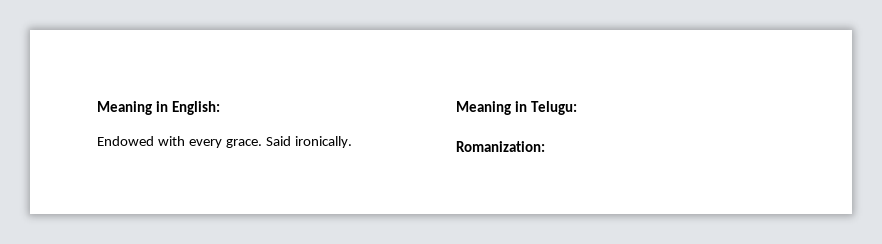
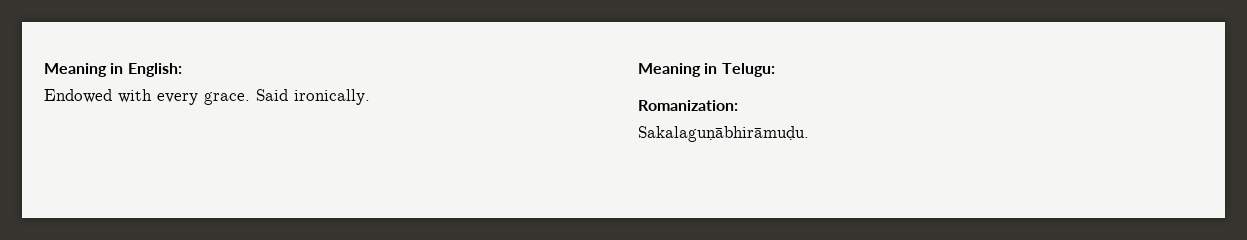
+ Sakalaguṇābhirāmuḍu.

